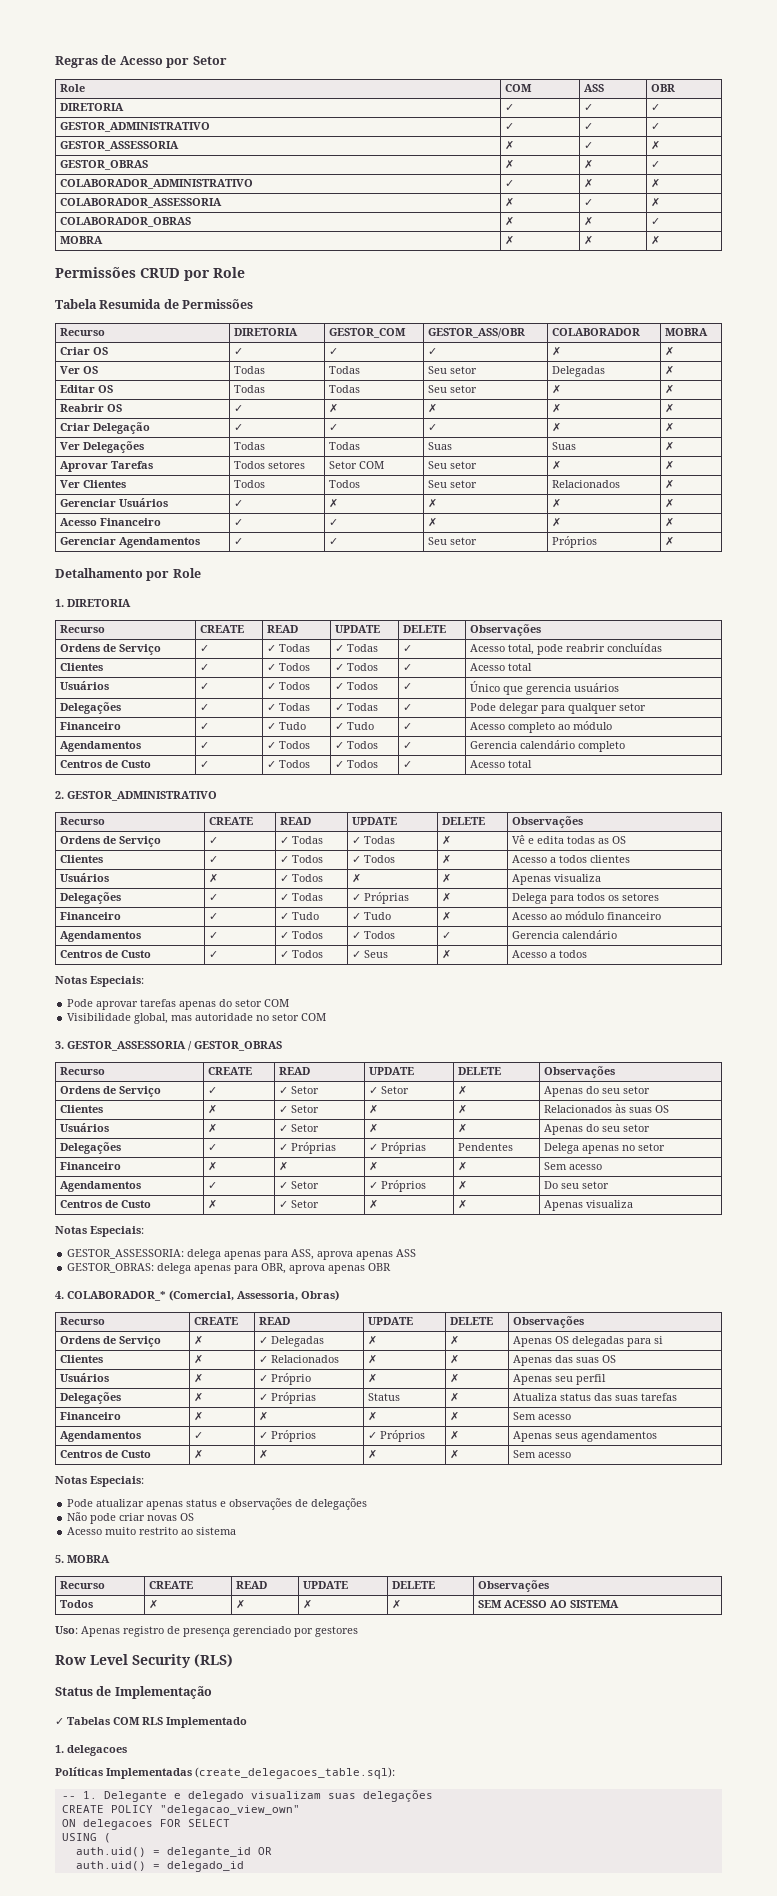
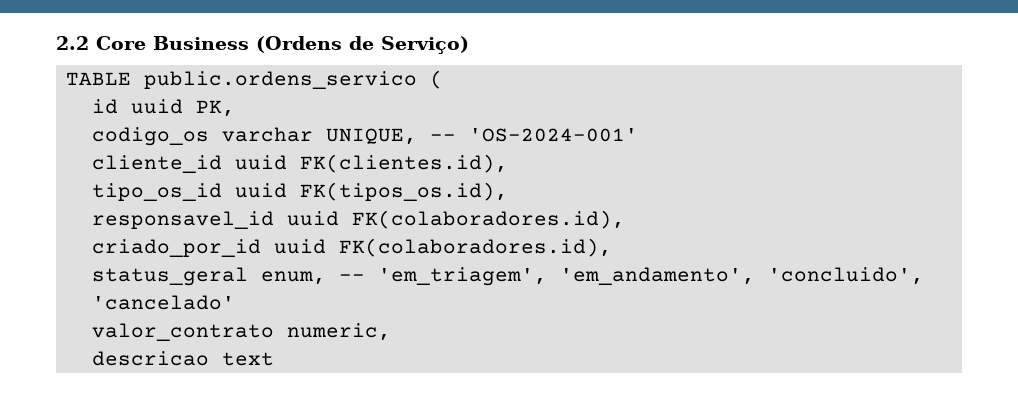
- Regras de Acesso por Setor
- Role | COM | ASS | OBR
- DIRETORIA | ✓ | ✓ | ✓
- GESTOR_ADMINISTRATIVO | ✓ | ✓ | ✓
- GESTOR_ASSESSORIA | ✗ | ✓ | ✗
- GESTOR_OBRAS | ✗ | ✗ | ✓
- COLABORADOR_ADMINISTRATIVO | ✓ | ✗ | ✗
- COLABORADOR_ASSESSORIA | ✗ | ✓ | ✗
- COLABORADOR_OBRAS | ✗ | ✗ | ✓
- MOBRA | ✗ | ✗ | ✗
- Permissões CRUD por Role
- Tabela Resumida de Permissões
- Recurso | DIRETORIA | GESTOR_COM | GESTOR_ASS/OBR | COLABORADOR | MOBRA
- Criar OS | ✓ | ✓ | ✓ | ✗ | ✗
- Ver OS | Todas | Todas | Seu setor | Delegadas | ✗
- Editar OS | Todas | Todas | Seu setor | ✗ | ✗
- Reabrir OS | ✓ | ✗ | ✗ | ✗ | ✗
- Criar Delegação | ✓ | ✓ | ✓ | ✗ | ✗
- Ver Delegações | Todas | Todas | Suas | Suas | ✗
- Aprovar Tarefas | Todos setores | Setor COM | Seu setor | ✗ | ✗
- Ver Clientes | Todos | Todos | Seu setor | Relacionados | ✗
- Gerenciar Usuários | ✓ | ✗ | ✗ | ✗ | ✗
- Acesso Financeiro | ✓ | ✓ | ✗ | ✗ | ✗
- Gerenciar Agendamentos | ✓ | ✓ | Seu setor | Próprios | ✗
- Detalhamento por Role
- 1. DIRETORIA
- Recurso | CREATE | READ | UPDATE | DELETE | Observações
- Ordens de Serviço | ✓ | ✓ Todas | ✓ Todas | ✓ | Acesso total, pode reabrir concluídas
- Clientes | ✓ | ✓ Todos | ✓ Todos | ✓ | Acesso total
- Usuários | ✓ | ✓ Todos | ✓ Todos | ✓ | Único que gerencia usuários
- Delegações | ✓ | ✓ Todas | ✓ Todas | ✓ | Pode delegar para qualquer setor
- Financeiro | ✓ | ✓ Tudo | ✓ Tudo | ✓ | Acesso completo ao módulo
- Agendamentos | ✓ | ✓ Todos | ✓ Todos | ✓ | Gerencia calendário completo
- Centros de Custo | ✓ | ✓ Todos | ✓ Todos | ✓ | Acesso total
- 2. GESTOR_ADMINISTRATIVO
- Recurso | CREATE | READ | UPDATE | DELETE | Observações
- Ordens de Serviço | ✓ | ✓ Todas | ✓ Todas | ✗ | Vê e edita todas as OS
- Clientes | ✓ | ✓ Todos | ✓ Todos | ✗ | Acesso a todos clientes
- Usuários | ✗ | ✓ Todos | ✗ | ✗ | Apenas visualiza
- Delegações | ✓ | ✓ Todas | ✓ Próprias | ✗ | Delega para todos os setores
- Financeiro | ✓ | ✓ Tudo | ✓ Tudo | ✗ | Acesso ao módulo financeiro
- Agendamentos | ✓ | ✓ Todos | ✓ Todos | ✓ | Gerencia calendário
- Centros de Custo | ✓ | ✓ Todos | ✓ Seus | ✗ | Acesso a todos
- Notas Especiais:
- Pode aprovar tarefas apenas do setor COM
- Visibilidade global, mas autoridade no setor COM
- 3. GESTOR_ASSESSORIA / GESTOR_OBRAS
- Recurso | CREATE | READ | UPDATE | DELETE | Observações
- Ordens de Serviço | ✓ | ✓ Setor | ✓ Setor | ✗ | Apenas do seu setor
- Clientes | ✗ | ✓ Setor | ✗ | ✗ | Relacionados às suas OS
- Usuários | ✗ | ✓ Setor | ✗ | ✗ | Apenas do seu setor
- Delegações | ✓ | ✓ Próprias | ✓ Próprias | Pendentes | Delega apenas no setor
- Financeiro | ✗ | ✗ | ✗ | ✗ | Sem acesso
- Agendamentos | ✓ | ✓ Setor | ✓ Próprios | ✗ | Do seu setor
- Centros de Custo | ✗ | ✓ Setor | ✗ | ✗ | Apenas visualiza
- Notas Especiais:
- GESTOR_ASSESSORIA: delega apenas para ASS, aprova apenas ASS
- GESTOR_OBRAS: delega apenas para OBR, aprova apenas OBR
- 4. COLABORADOR_* (Comercial, Assessoria, Obras)
- Recurso | CREATE | READ | UPDATE | DELETE | Observações
- Ordens de Serviço | ✗ | ✓ Delegadas | ✗ | ✗ | Apenas OS delegadas para si
- Clientes | ✗ | ✓ Relacionados | ✗ | ✗ | Apenas das suas OS
- Usuários | ✗ | ✓ Próprio | ✗ | ✗ | Apenas seu perfil
- Delegações | ✗ | ✓ Próprias | Status | ✗ | Atualiza status das suas tarefas
- Financeiro | ✗ | ✗ | ✗ | ✗ | Sem acesso
- Agendamentos | ✓ | ✓ Próprios | ✓ Próprios | ✗ | Apenas seus agendamentos
- Centros de Custo | ✗ | ✗ | ✗ | ✗ | Sem acesso
- Notas Especiais:
- Pode atualizar apenas status e observações de delegações
- Não pode criar novas OS
- Acesso muito restrito ao sistema
- 5. MOBRA
- Recurso | CREATE | READ | UPDATE | DELETE | Observações
- Todos | ✗ | ✗ | ✗ | ✗ | SEM ACESSO AO SISTEMA
- Uso: Apenas registro de presença gerenciado por gestores
- Row Level Security (RLS)
- Status de Implementação
- ✓ Tabelas COM RLS Implementado
- 1. delegacoes
- Políticas Implementadas (create_delegacoes_table.sql):
- -- 1. Delegante e delegado visualizam suas delegações
- CREATE POLICY "delegacao_view_own"
- ON delegacoes FOR SELECT
- USING (
- auth.uid() = delegante_id OR
- auth.uid() = delegado_id
+ 2.2 Core Business (Ordens de Serviço)
+ TABLE public.ordens_servico (
+ id uuid PK,
+ codigo_os varchar UNIQUE, -- 'OS-2024-001'
+ cliente_id uuid FK(clientes.id),
+ tipo_os_id uuid FK(tipos_os.id),
+ responsavel_id uuid FK(colaboradores.id),
+ criado_por_id uuid FK(colaboradores.id),
+ status_geral enum, -- 'em_triagem', 'em_andamento', 'concluido', 'cancelado'
+ valor_contrato numeric,
+ descricao text

